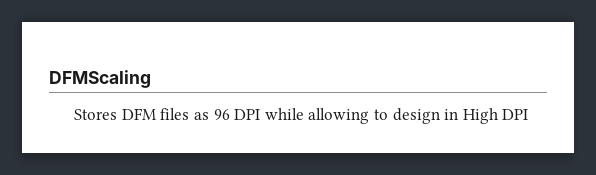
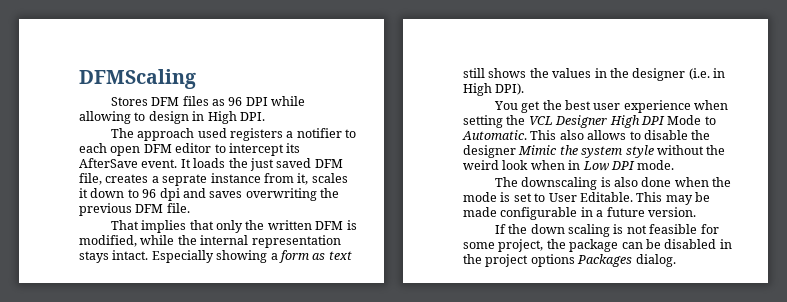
- Stores DFM files as 96 DPI while allowing to design in High DPI
+ Stores DFM files as 96 DPI while allowing to design in High DPI.
+ The approach used registers a notifier to each open DFM editor to intercept its AfterSave event. It loads the just saved DFM file, creates a seprate instance from it, scales it down to 96 dpi and saves overwriting the previous DFM file.
+ That implies that only the written DFM is modified, while the internal representation stays intact. Especially showing a form as text still shows the values in the designer (i.e. in High DPI).
+ You get the best user experience when setting the VCL Designer High DPI Mode to Automatic. This also allows to disable the designer Mimic the system style without the weird look when in Low DPI mode.
+ The downscaling is also done when the mode is set to User Editable. This may be made configurable in a future version.
+ If the down scaling is not feasible for some project, the package can be disabled in the project options Packages dialog.

